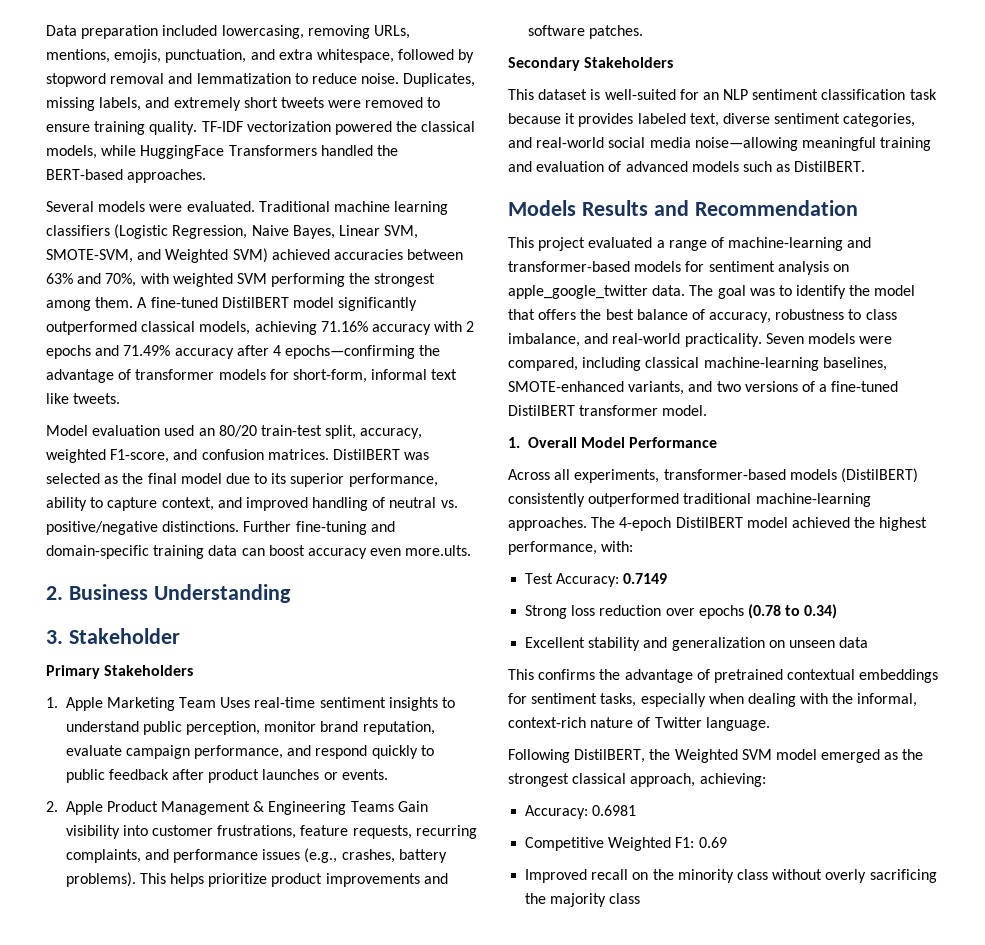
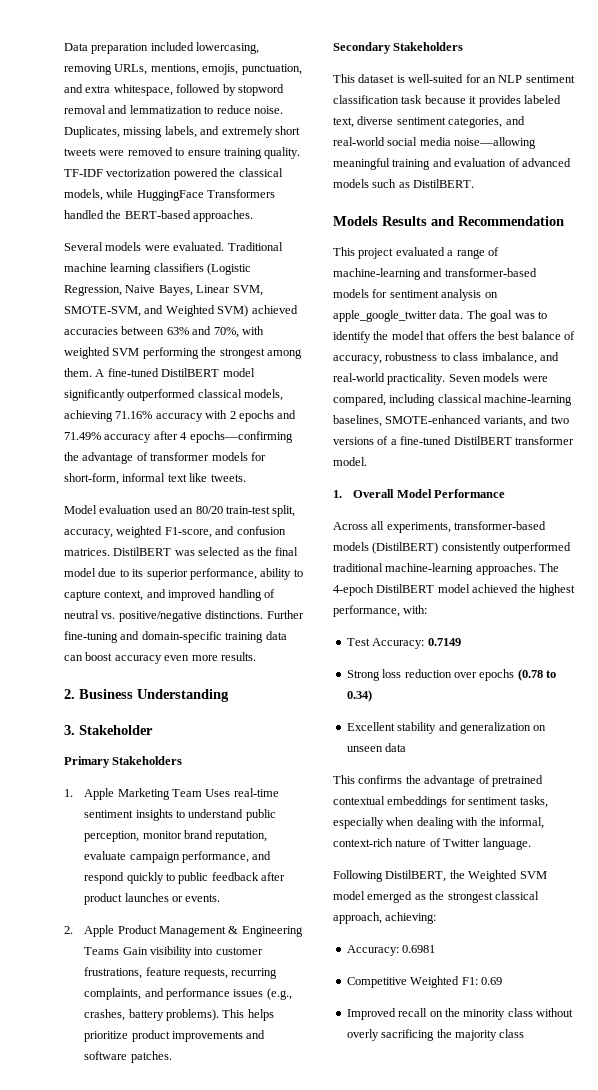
- Further fine-tuning and domain-specific training data can boost accuracy even more.ults.
+ Further fine-tuning and domain-specific training data can boost accuracy even more results.

